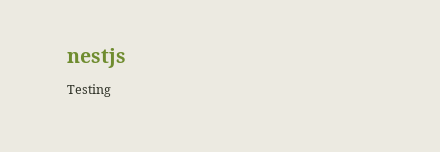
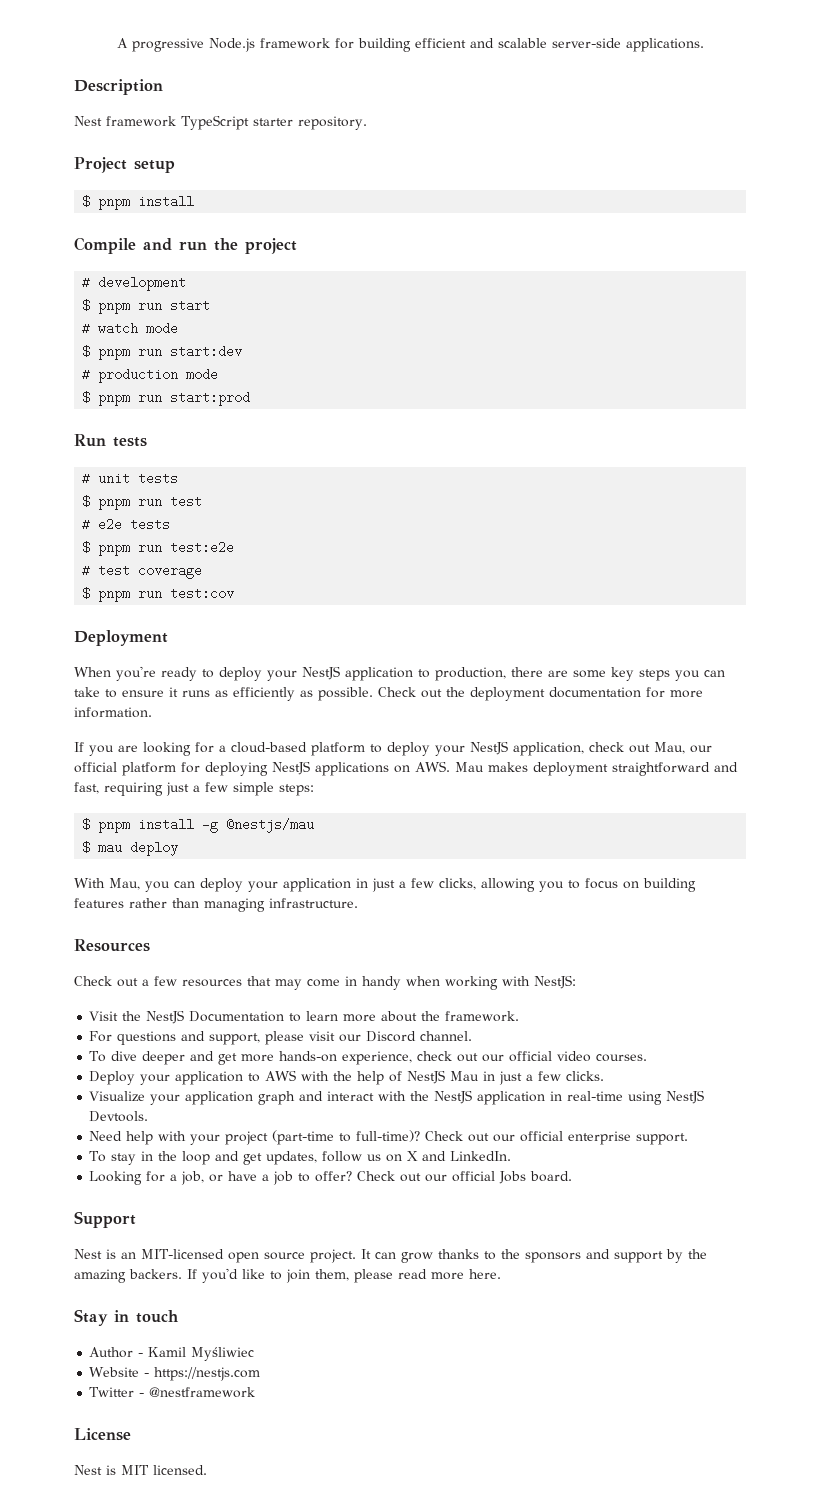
- nestjs
- Testing
+ A progressive Node.js framework for building efficient and scalable server-side applications.
+ Description
+ Nest framework TypeScript starter repository.
+ Project setup
+ $ pnpm install
+ Compile and run the project
+ # development
+ $ pnpm run start
+ # watch mode
+ $ pnpm run start:dev
+ # production mode
+ $ pnpm run start:prod
+ Run tests
+ # unit tests
+ $ pnpm run test
+ # e2e tests
+ $ pnpm run test:e2e
+ # test coverage
+ $ pnpm run test:cov
+ Deployment
+ When you're ready to deploy your NestJS application to production, there are some key steps you can take to ensure it runs as efficiently as possible. Check out the deployment documentation for more information.
+ If you are looking for a cloud-based platform to deploy your NestJS application, check out Mau, our official platform for deploying NestJS applications on AWS. Mau makes deployment straightforward and fast, requiring just a few simple steps:
+ $ pnpm install -g @nestjs/mau
+ $ mau deploy
+ With Mau, you can deploy your application in just a few clicks, allowing you to focus on building features rather than managing infrastructure.
+ Resources
+ Check out a few resources that may come in handy when working with NestJS:
+ Visit the NestJS Documentation to learn more about the framework.
+ For questions and support, please visit our Discord channel.
+ To dive deeper and get more hands-on experience, check out our official video courses.
+ Deploy your application to AWS with the help of NestJS Mau in just a few clicks.
+ Visualize your application graph and interact with the NestJS application in real-time using NestJS Devtools.
+ Need help with your project (part-time to full-time)? Check out our official enterprise support.
+ To stay in the loop and get updates, follow us on X and LinkedIn.
+ Looking for a job, or have a job to offer? Check out our official Jobs board.
+ Support
+ Nest is an MIT-licensed open source project. It can grow thanks to the sponsors and support by the amazing backers. If you'd like to join them, please read more here.
+ Stay in touch
+ Author - Kamil Myśliwiec
+ Website - https://nestjs.com
+ Twitter - @nestframework
+ License
+ Nest is MIT licensed.

